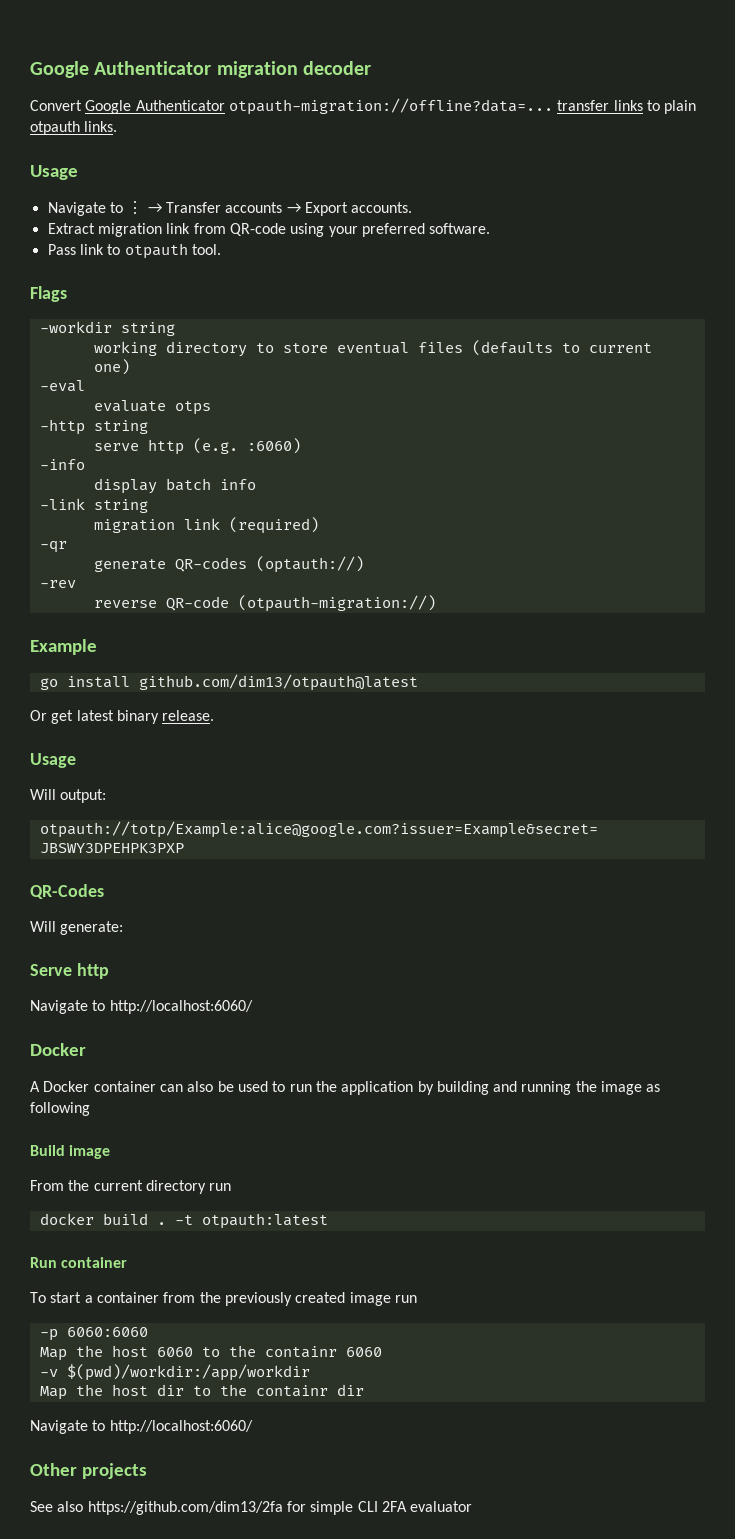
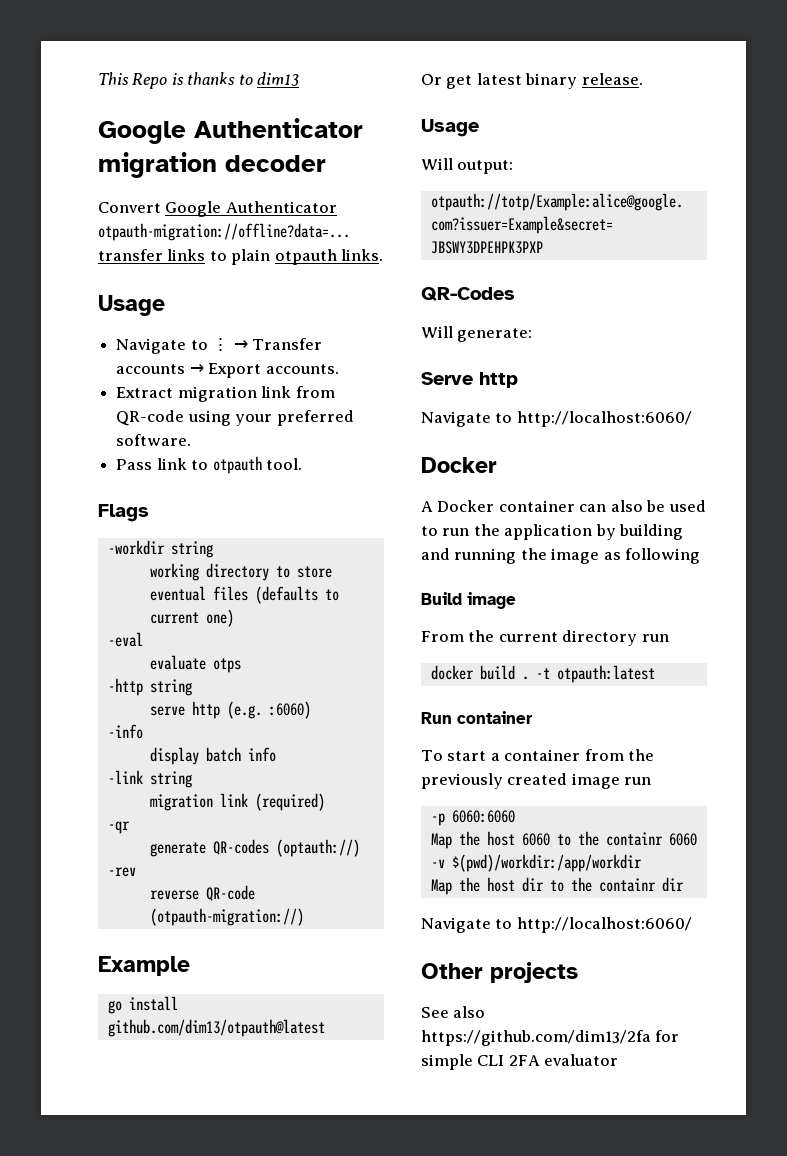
+ This Repo is thanks to dim13

